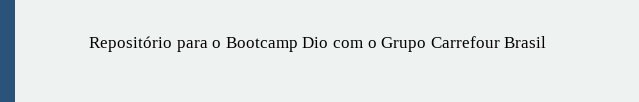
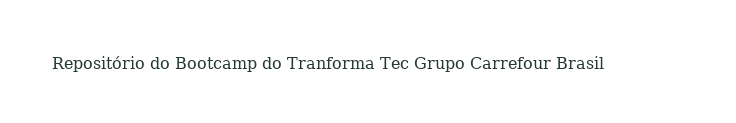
- Repositório para o Bootcamp Dio com o Grupo Carrefour Brasil
+ Repositório do Bootcamp do Tranforma Tec Grupo Carrefour Brasil

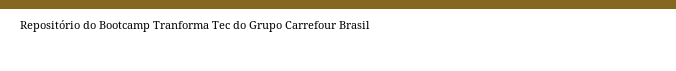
- Repositório do Bootcamp do Tranforma Tec Grupo Carrefour Brasil
+ Repositório do Bootcamp Tranforma Tec do Grupo Carrefour Brasil

